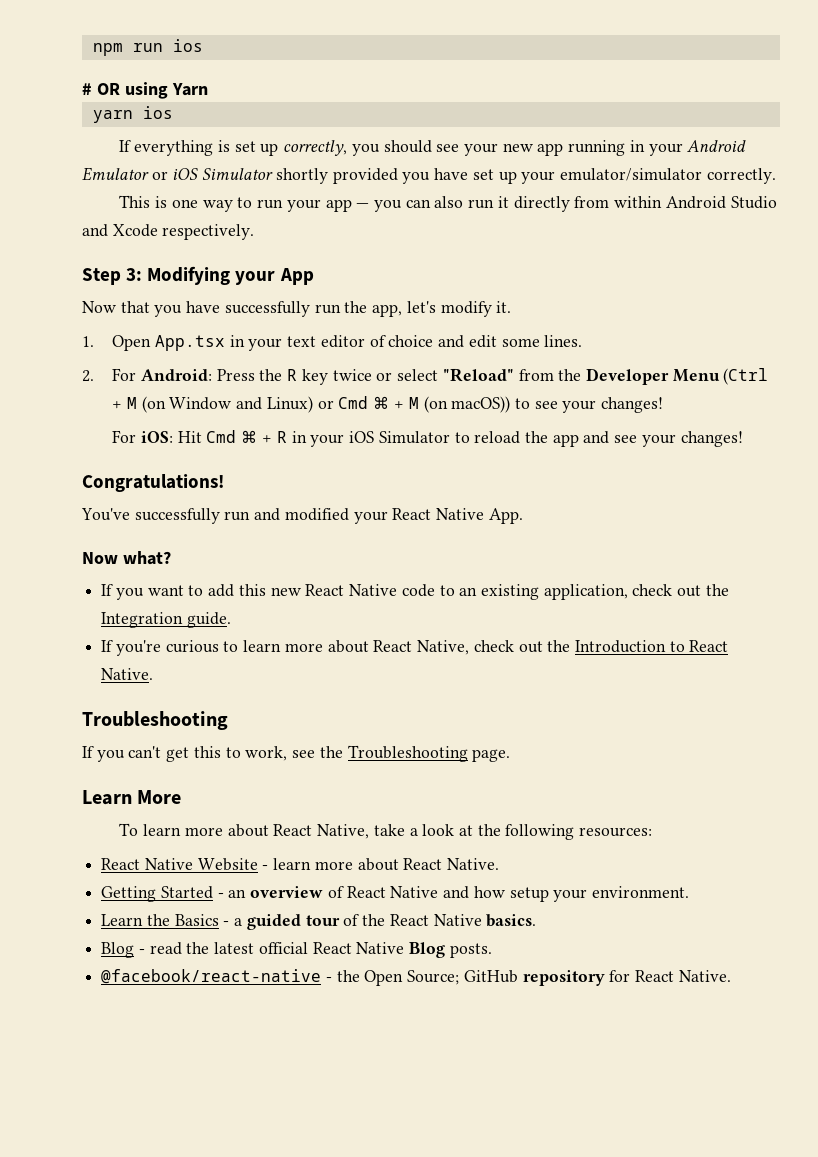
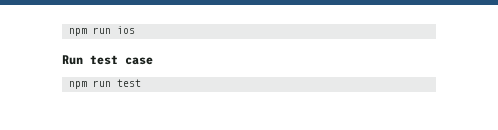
- # OR using Yarn
- yarn ios
- If everything is set up correctly, you should see your new app running in your Android Emulator or iOS Simulator shortly provided you have set up your emulator/simulator correctly.
- This is one way to run your app — you can also run it directly from within Android Studio and Xcode respectively.
- Step 3: Modifying your App
- Now that you have successfully run the app, let's modify it.
- 1. Open App.tsx in your text editor of choice and edit some lines.
- 2. For Android: Press the R key twice or select "Reload" from the Developer Menu (Ctrl + M (on Window and Linux) or Cmd ⌘ + M (on macOS)) to see your changes!
- For iOS: Hit Cmd ⌘ + R in your iOS Simulator to reload the app and see your changes!
- Congratulations!
- You've successfully run and modified your React Native App.
- Now what?
- If you want to add this new React Native code to an existing application, check out the Integration guide.
- If you're curious to learn more about React Native, check out the Introduction to React Native.
- Troubleshooting
- If you can't get this to work, see the Troubleshooting page.
- Learn More
- To learn more about React Native, take a look at the following resources:
- React Native Website - learn more about React Native.
- Getting Started - an overview of React Native and how setup your environment.
- Learn the Basics - a guided tour of the React Native basics.
- Blog - read the latest official React Native Blog posts.
- @facebook/react-native - the Open Source; GitHub repository for React Native.
+ Run test case
+ npm run test

